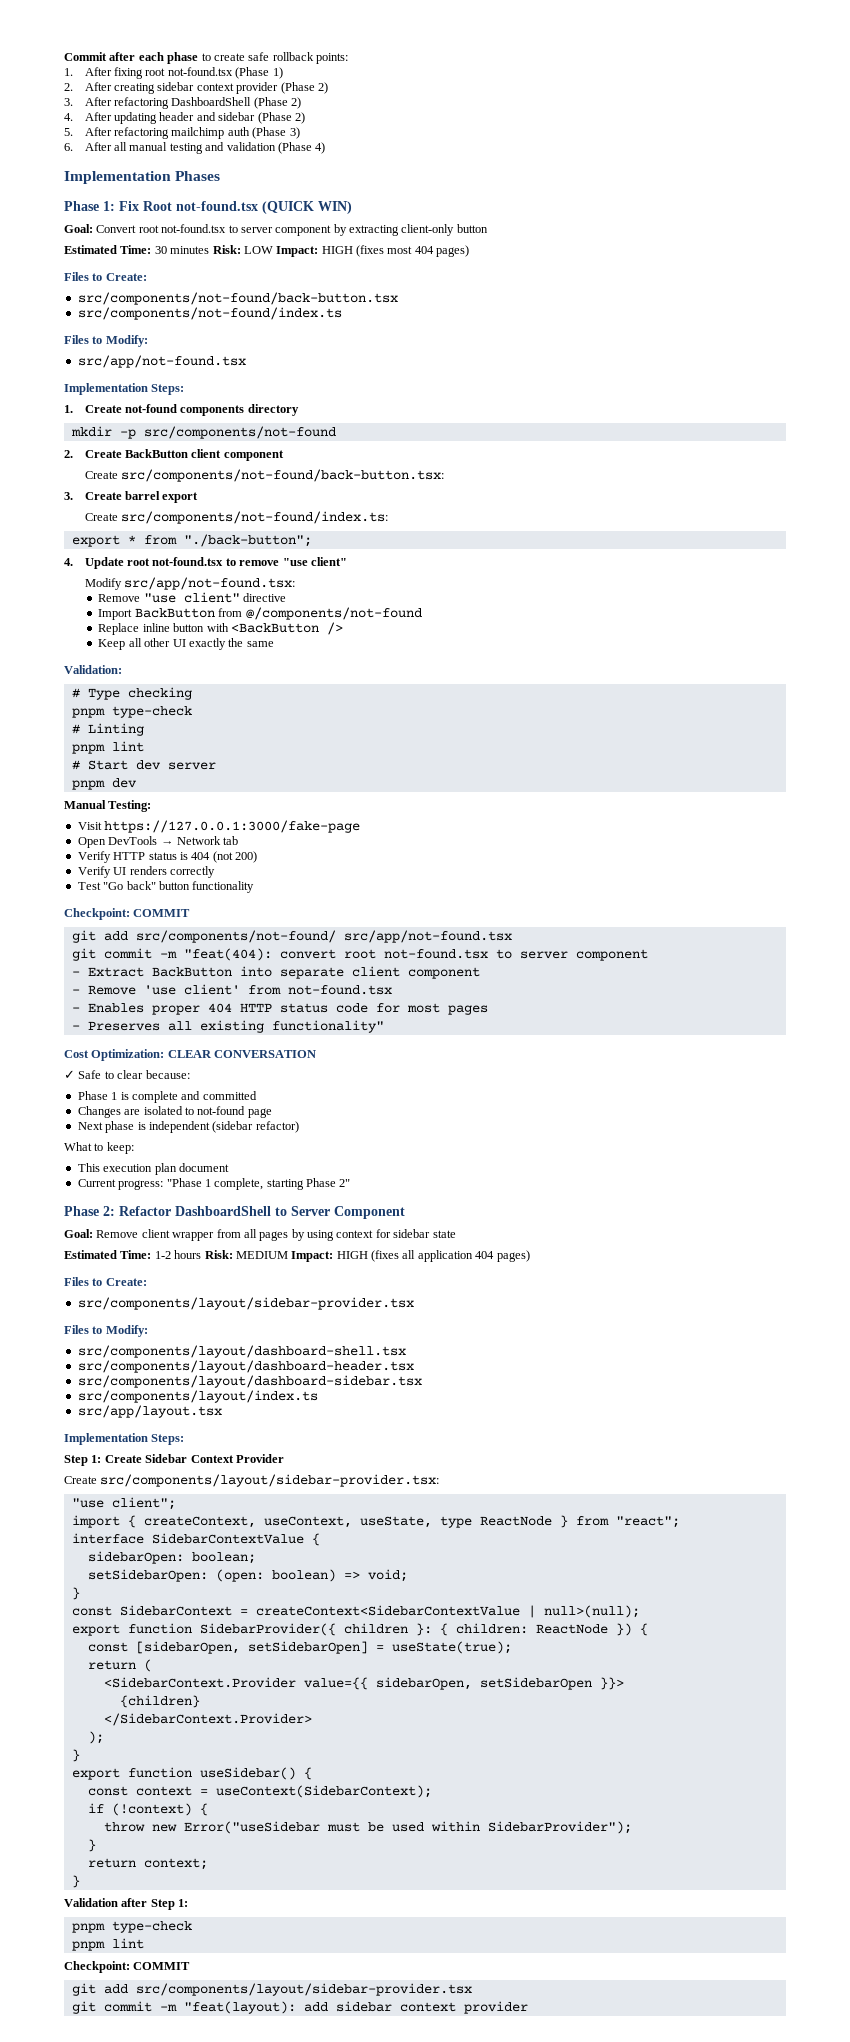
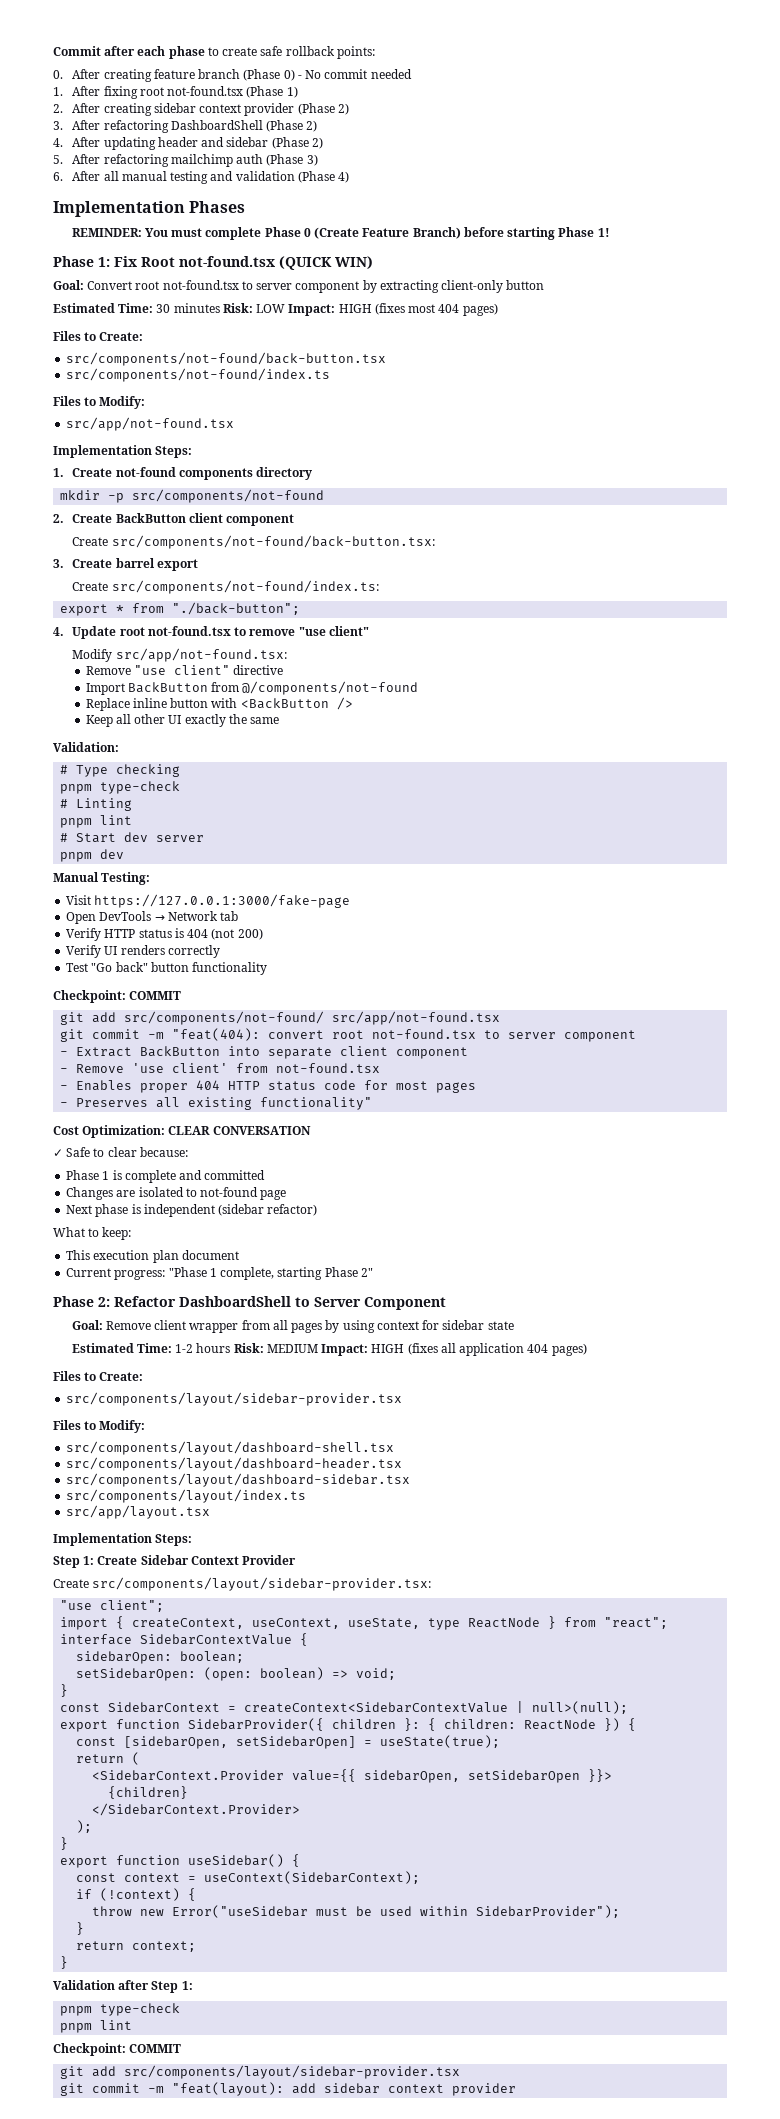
+ 0. After creating feature branch (Phase 0) - No commit needed
+ REMINDER: You must complete Phase 0 (Create Feature Branch) before starting Phase 1!

